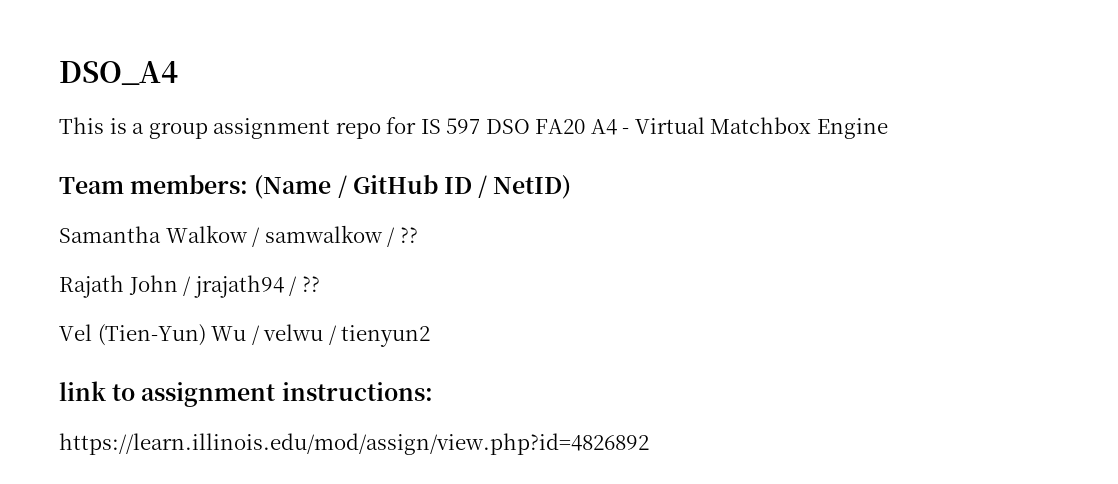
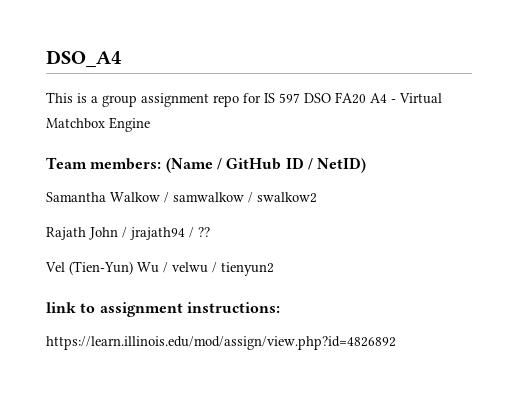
- Samantha Walkow / samwalkow / ??
+ Samantha Walkow / samwalkow / swalkow2

